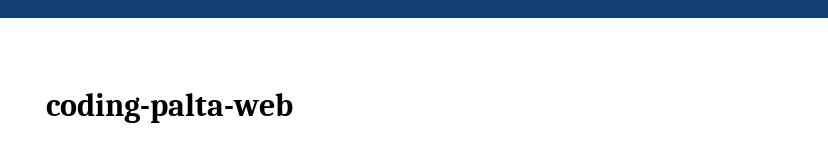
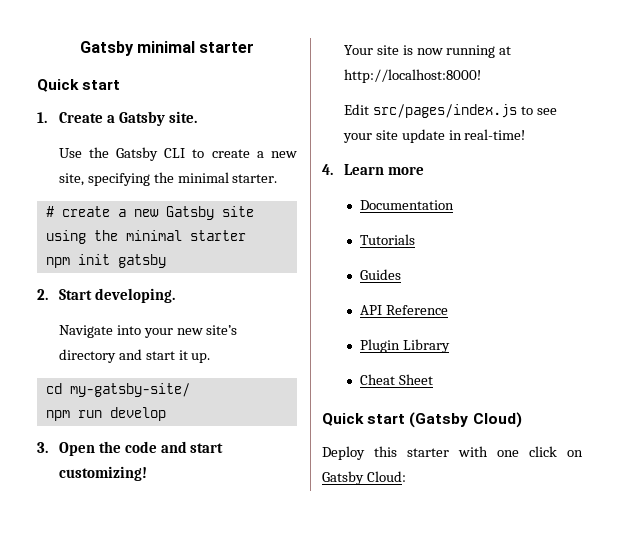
- coding-palta-web
+ Gatsby minimal starter
+ Quick start
+ 1. Create a Gatsby site.
+ Use the Gatsby CLI to create a new site, specifying the minimal starter.
+ # create a new Gatsby site using the minimal starter
+ npm init gatsby
+ 2. Start developing.
+ Navigate into your new site’s directory and start it up.
+ cd my-gatsby-site/
+ npm run develop
+ 3. Open the code and start customizing!
+ Your site is now running at http://localhost:8000!
+ Edit src/pages/index.js to see your site update in real-time!
+ 4. Learn more
+ Documentation
+ Tutorials
+ Guides
+ API Reference
+ Plugin Library
+ Cheat Sheet
+ Quick start (Gatsby Cloud)
+ Deploy this starter with one click on Gatsby Cloud:

